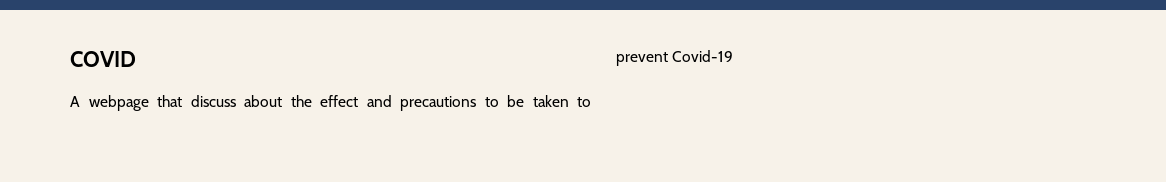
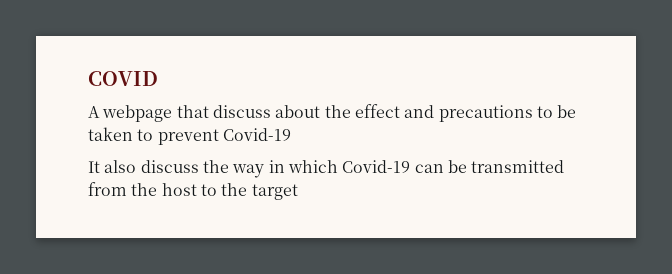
+ It also discuss the way in which Covid-19 can be transmitted from the host to the target

